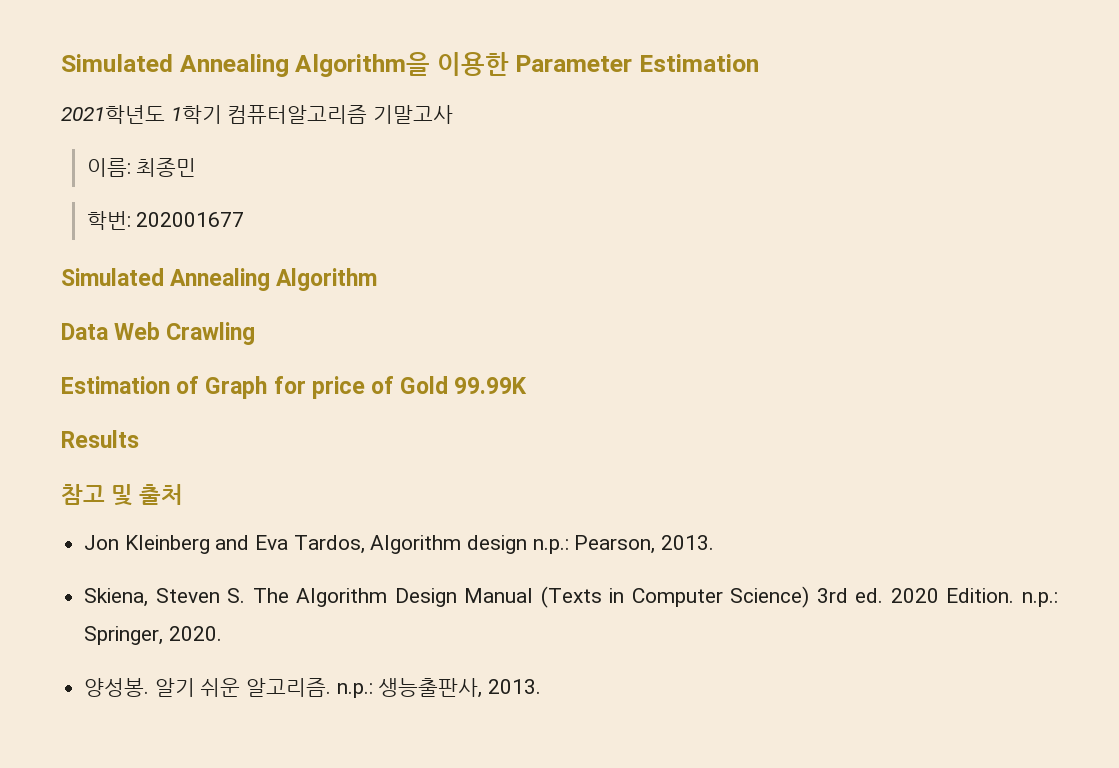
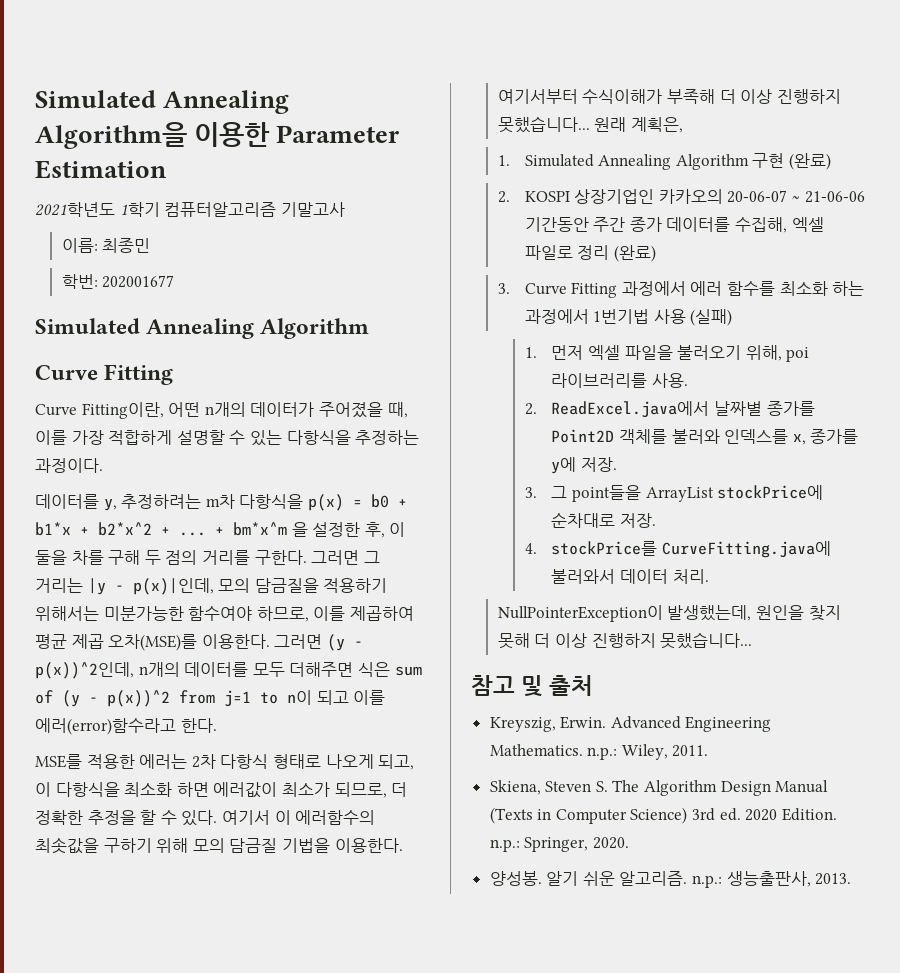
  학번: 202001677
  Simulated Annealing Algorithm
- Data Web Crawling
- Estimation of Graph for price of Gold 99.99K
- Results
+ Curve Fitting
+ Curve Fitting이란, 어떤 n개의 데이터가 주어졌을 때, 이를 가장 적합하게 설명할 수 있는 다항식을 추정하는 과정이다.
+ 데이터를 y, 추정하려는 m차 다항식을 p(x) = b0 + b1*x + b2*x^2 + ... + bm*x^m 을 설정한 후, 이 둘을 차를 구해 두 점의 거리를 구한다. 그러면 그 거리는 |y - p(x)|인데, 모의 담금질을 적용하기 위해서는 미분가능한 함수여야 하므로, 이를 제곱하여 평균 제곱 오차(MSE)를 이용한다. 그러면 (y - p(x))^2인데, n개의 데이터를 모두 더해주면 식은 sum of (y - p(x))^2 from j=1 to n이 되고 이를 에러(error)함수라고 한다.
+ MSE를 적용한 에러는 2차 다항식 형태로 나오게 되고, 이 다항식을 최소화 하면 에러값이 최소가 되므로, 더 정확한 추정을 할 수 있다. 여기서 이 에러함수의 최솟값을 구하기 위해 모의 담금질 기법을 이용한다.
+ 여기서부터 수식이해가 부족해 더 이상 진행하지 못했습니다... 원래 계획은,
+ 1. Simulated Annealing Algorithm 구현 (완료)
+ 2. KOSPI 상장기업인 카카오의 20-06-07 ~ 21-06-06 기간동안 주간 종가 데이터를 수집해, 엑셀 파일로 정리 (완료)
+ 3. Curve Fitting 과정에서 에러 함수를 최소화 하는 과정에서 1번기법 사용 (실패)
+ 1. 먼저 엑셀 파일을 불러오기 위해, poi 라이브러리를 사용.
+ 2. ReadExcel.java에서 날짜별 종가를 Point2D 객체를 불러와 인덱스를 x, 종가를 y에 저장.
+ 3. 그 point들을 ArrayList stockPrice에 순차대로 저장.
+ 4. stockPrice를 CurveFitting.java에 불러와서 데이터 처리.
+ NullPointerException이 발생했는데, 원인을 찾지 못해 더 이상 진행하지 못했습니다...
  참고 및 출처
- Jon Kleinberg and Eva Tardos, Algorithm design n.p.: Pearson, 2013.
+ Kreyszig, Erwin. Advanced Engineering Mathematics. n.p.: Wiley, 2011.

